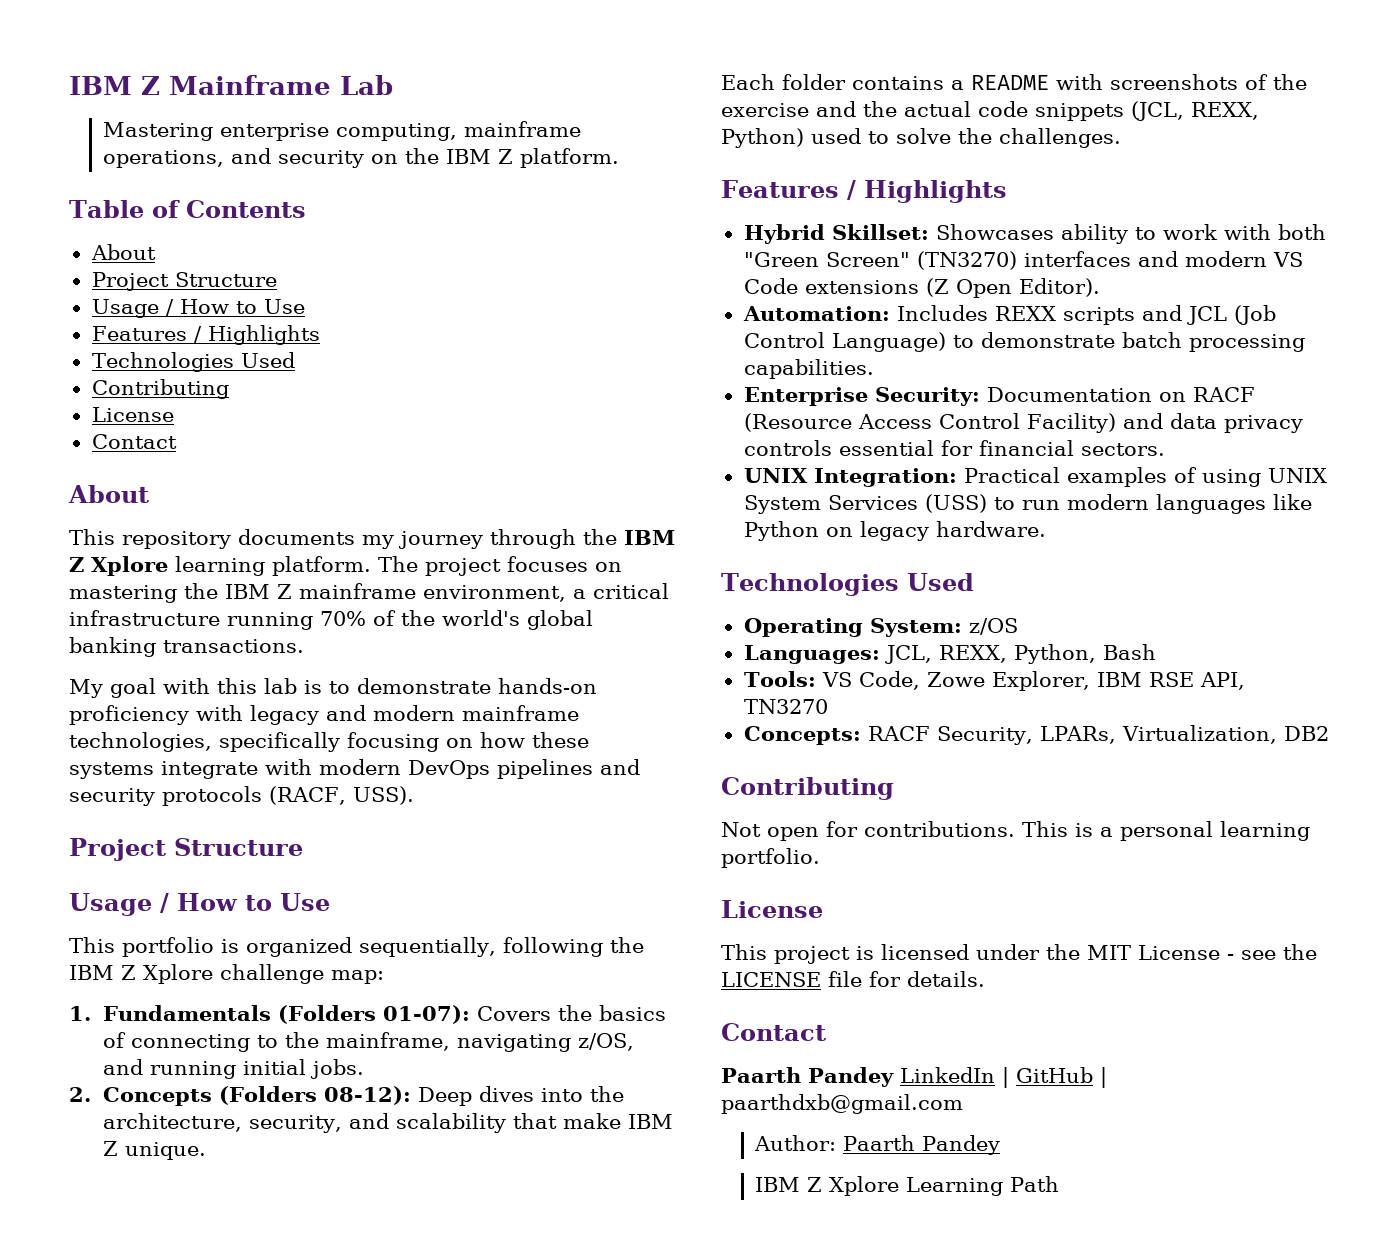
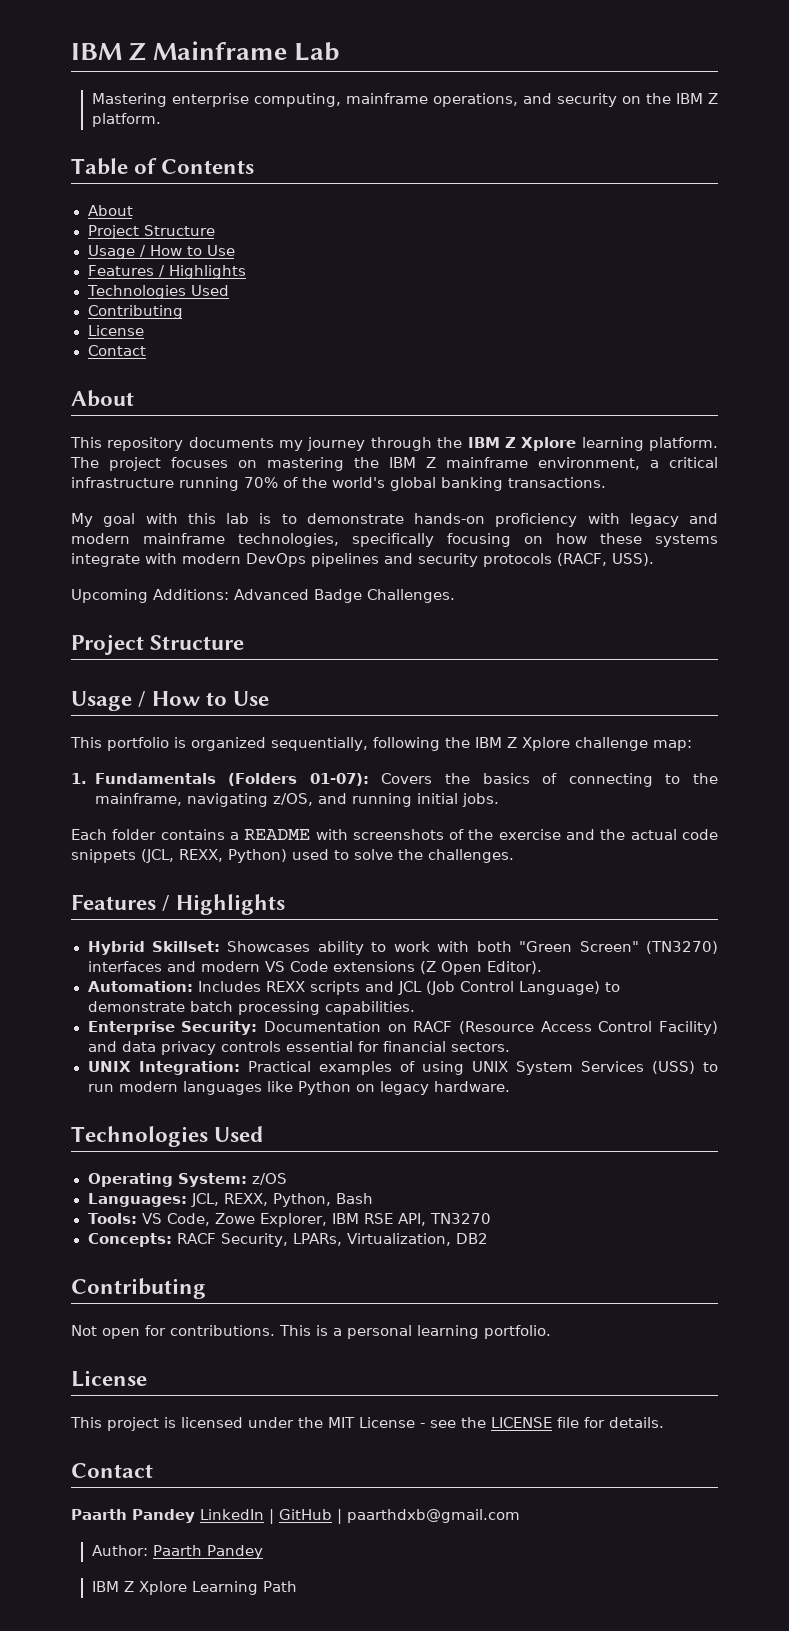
+ Upcoming Additions: Advanced Badge Challenges.
- 2. Concepts (Folders 08-12): Deep dives into the architecture, security, and scalability that make IBM Z unique.

